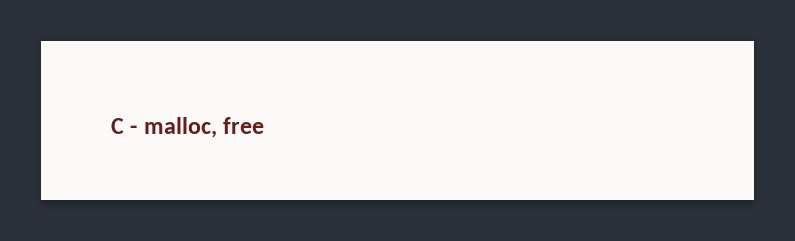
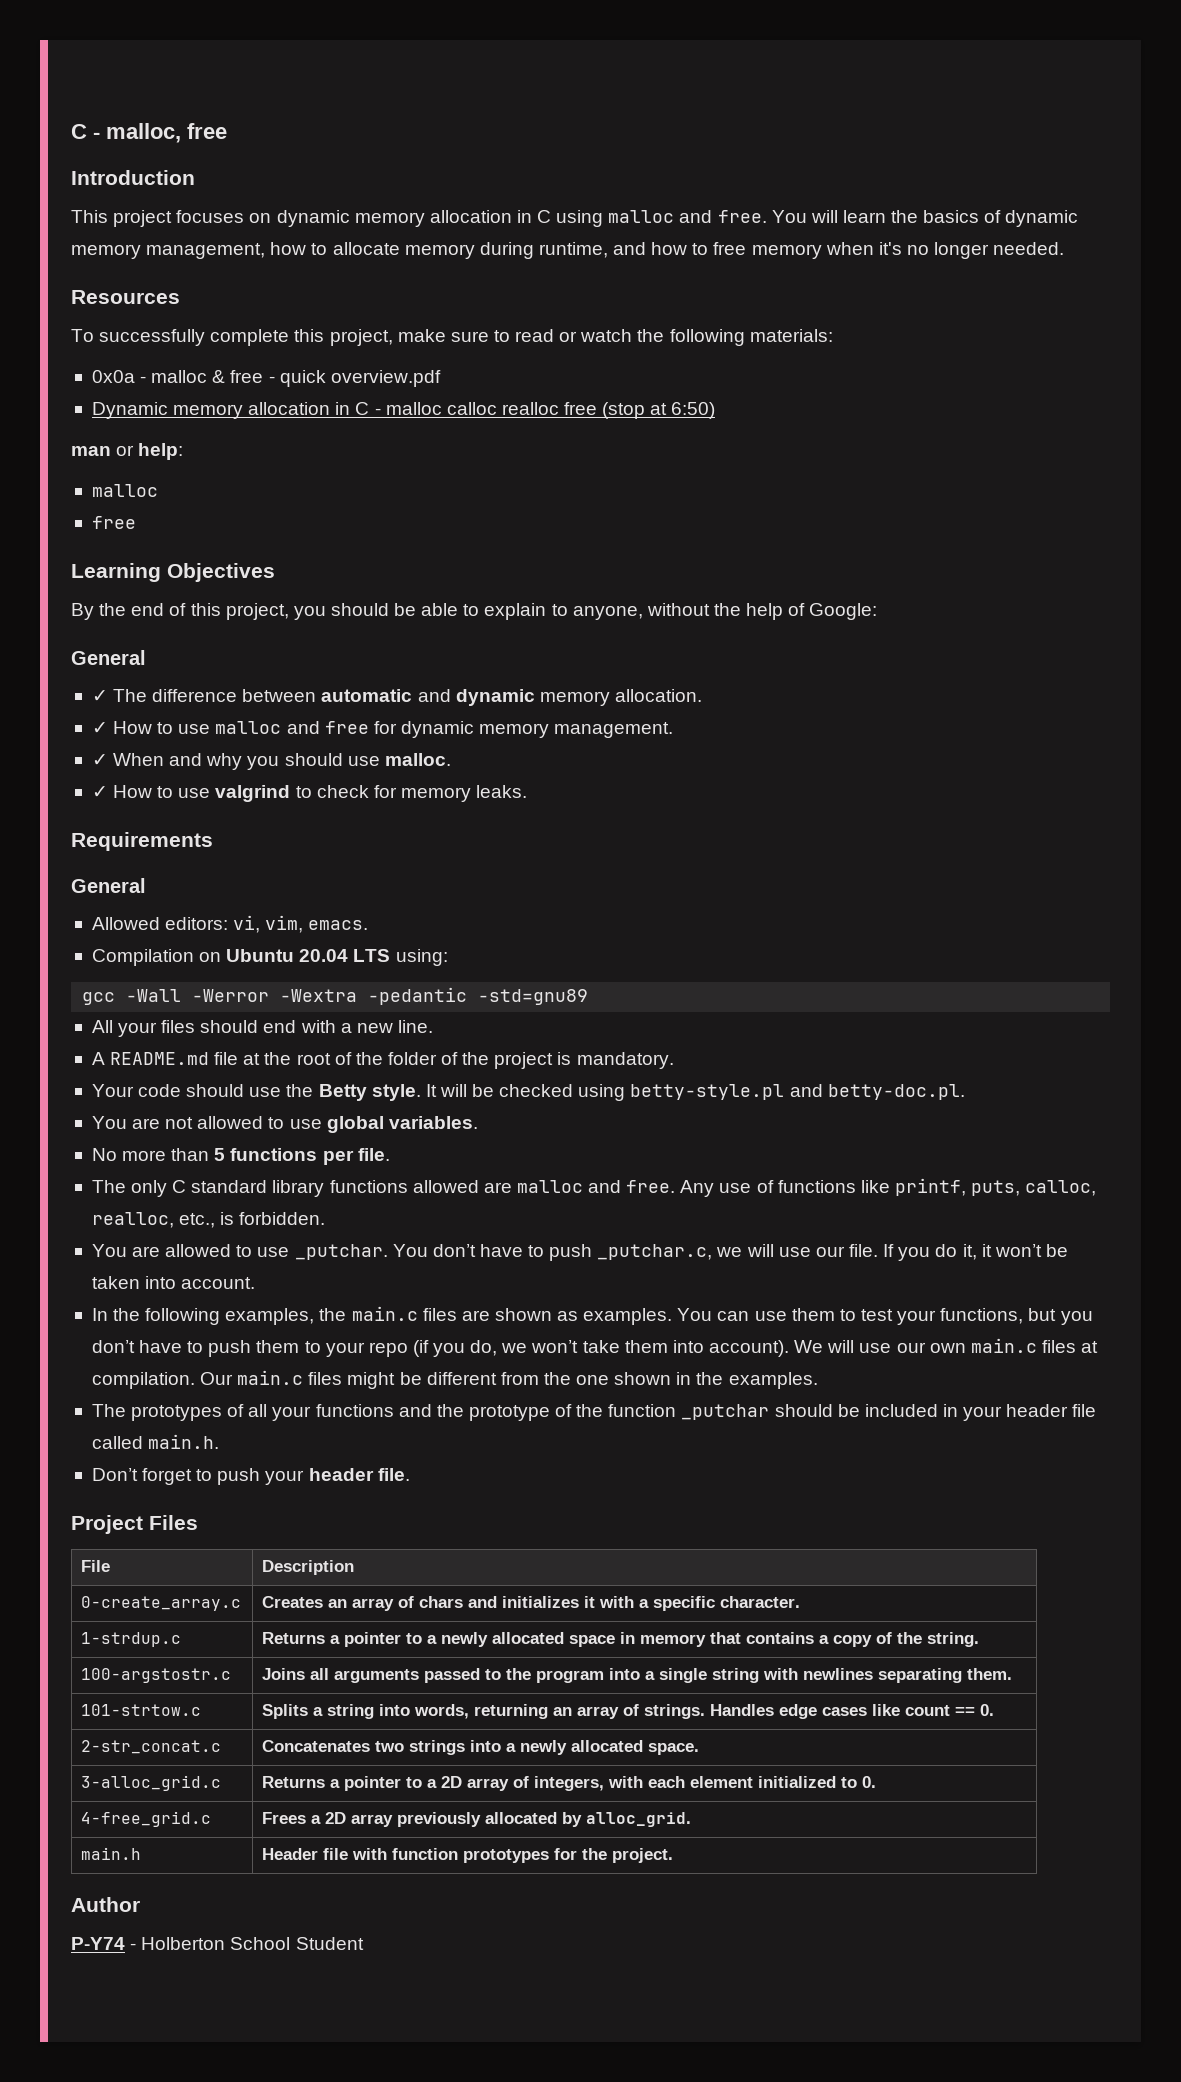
+ Introduction
+ This project focuses on dynamic memory allocation in C using malloc and free. You will learn the basics of dynamic memory management, how to allocate memory during runtime, and how to free memory when it's no longer needed.
+ Resources
+ To successfully complete this project, make sure to read or watch the following materials:
+ 0x0a - malloc & free - quick overview.pdf
+ Dynamic memory allocation in C - malloc calloc realloc free (stop at 6:50)
+ man or help:
+ malloc
+ free
+ Learning Objectives
+ By the end of this project, you should be able to explain to anyone, without the help of Google:
+ General
+ ✓ The difference between automatic and dynamic memory allocation.
+ ✓ How to use malloc and free for dynamic memory management.
+ ✓ When and why you should use malloc.
+ ✓ How to use valgrind to check for memory leaks.
+ Requirements
+ General
+ Allowed editors: vi, vim, emacs.
+ Compilation on Ubuntu 20.04 LTS using:
+ gcc -Wall -Werror -Wextra -pedantic -std=gnu89
+ All your files should end with a new line.
+ A README.md file at the root of the folder of the project is mandatory.
+ Your code should use the Betty style. It will be checked using betty-style.pl and betty-doc.pl.
+ You are not allowed to use global variables.
+ No more than 5 functions per file.
+ The only C standard library functions allowed are malloc and free. Any use of functions like printf, puts, calloc, realloc, etc., is forbidden.
+ You are allowed to use _putchar. You don’t have to push _putchar.c, we will use our file. If you do it, it won’t be taken into account.
+ In the following examples, the main.c files are shown as examples. You can use them to test your functions, but you don’t have to push them to your repo (if you do, we won’t take them into account). We will use our own main.c files at compilation. Our main.c files might be different from the one shown in the examples.
+ The prototypes of all your functions and the prototype of the function _putchar should be included in your header file called main.h.
+ Don’t forget to push your header file.
+ Project Files
+ File | Description
+ 0-create_array.c | Creates an array of chars and initializes it with a specific character.
+ 1-strdup.c | Returns a pointer to a newly allocated space in memory that contains a copy of the string.
+ 100-argstostr.c | Joins all arguments passed to the program into a single string with newlines separating them.
+ 101-strtow.c | Splits a string into words, returning an array of strings. Handles edge cases like count == 0.
+ 2-str_concat.c | Concatenates two strings into a newly allocated space.
+ 3-alloc_grid.c | Returns a pointer to a 2D array of integers, with each element initialized to 0.
+ 4-free_grid.c | Frees a 2D array previously allocated by alloc_grid.
+ main.h | Header file with function prototypes for the project.
+ Author
+ P-Y74 - Holberton School Student

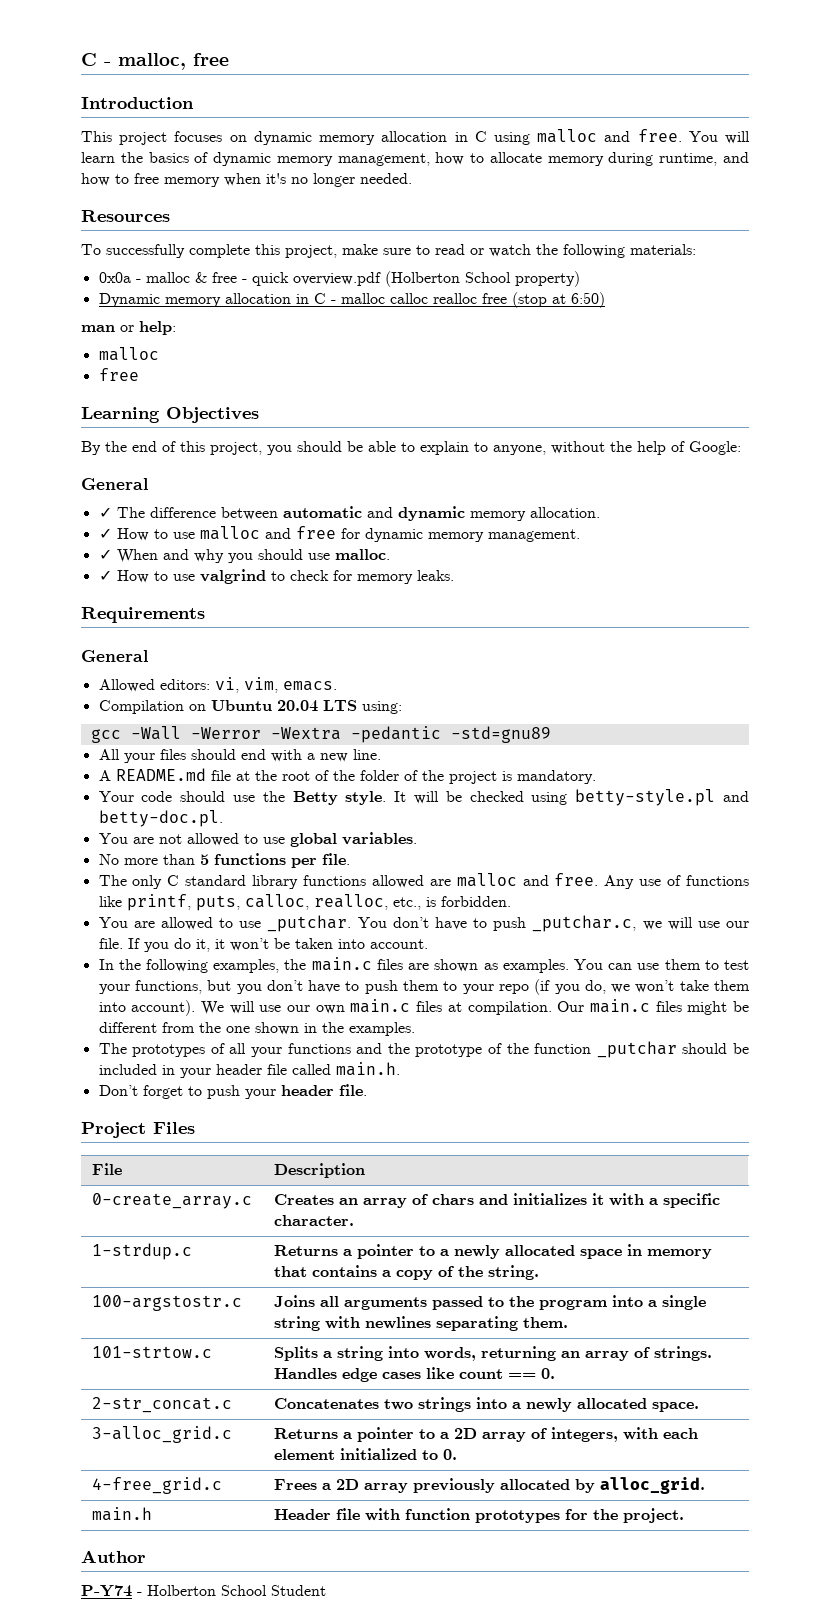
- 0x0a - malloc & free - quick overview.pdf
+ 0x0a - malloc & free - quick overview.pdf (Holberton School property)

